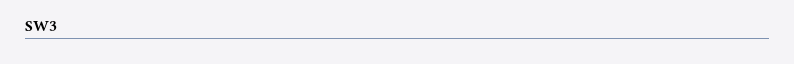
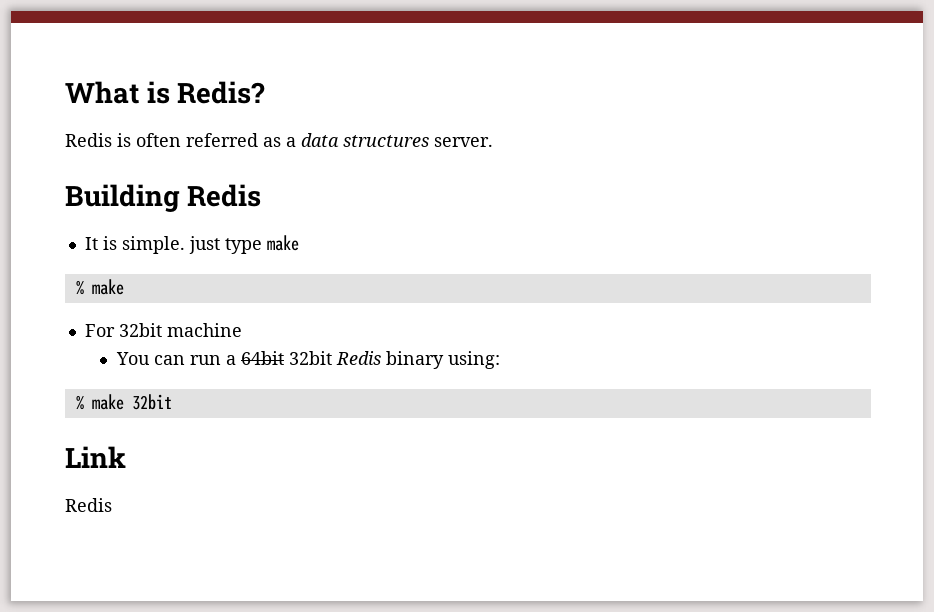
- SW3
+ What is Redis?
+ Redis is often referred as a data structures server.
+ Building Redis
+ It is simple. just type make
+ % make
+ For 32bit machine
+ You can run a 64bit 32bit Redis binary using:
+ % make 32bit
+ Link
+ Redis

